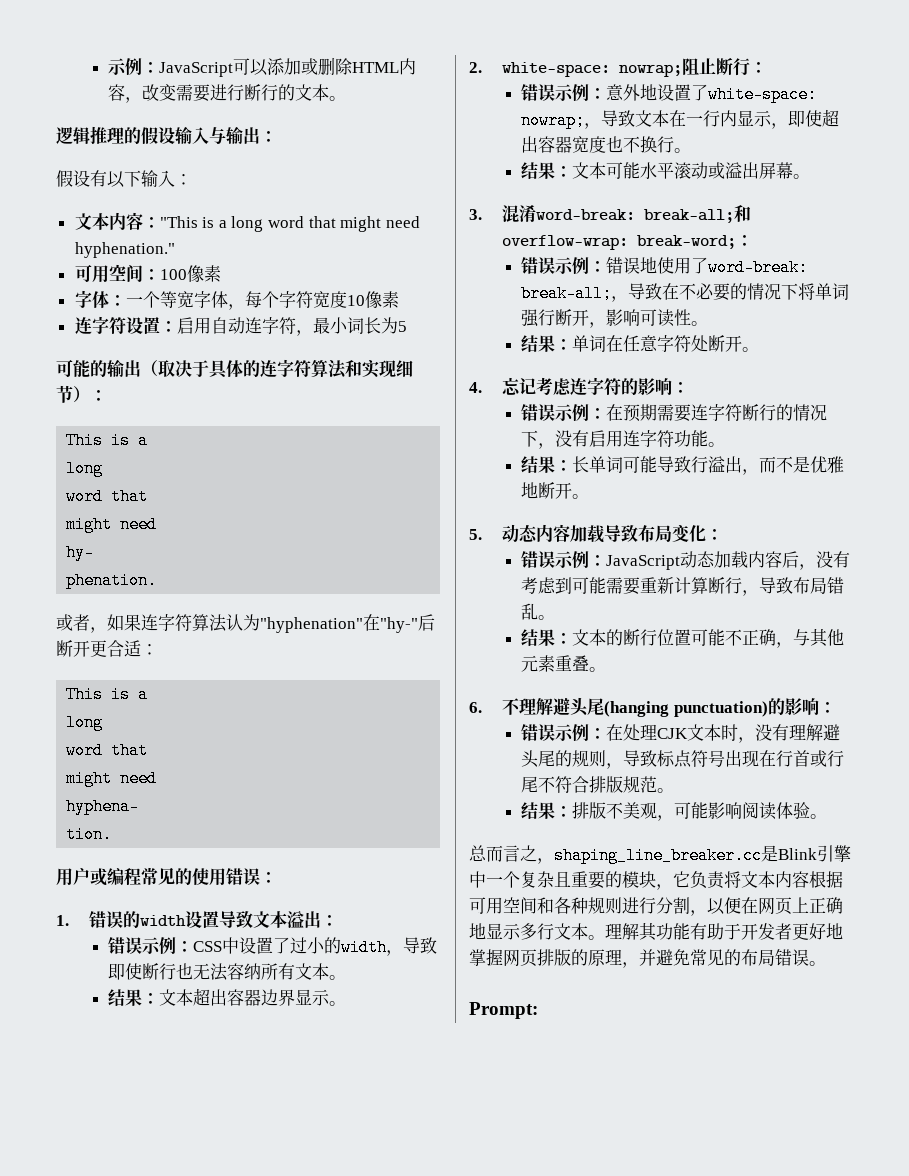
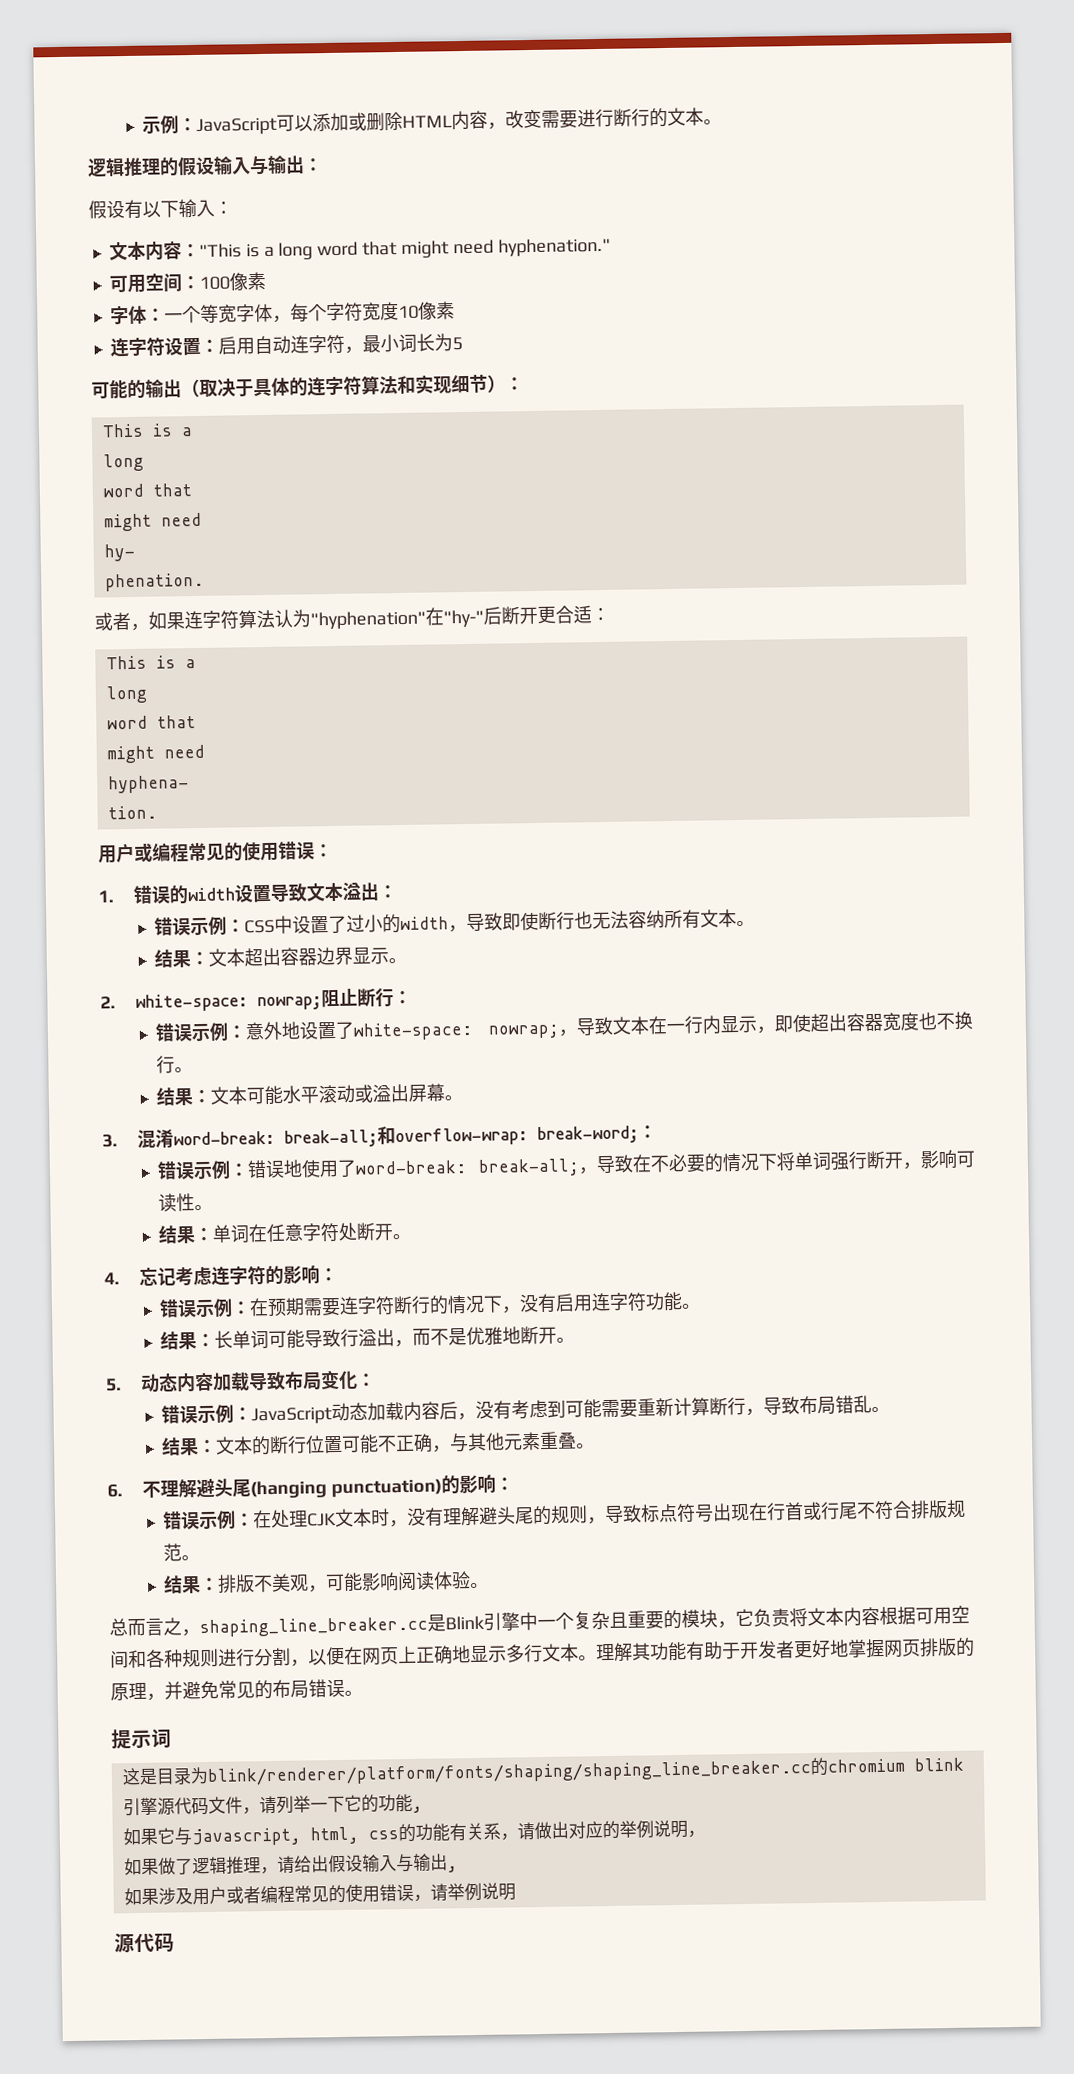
- Prompt:
+ 提示词
+ 这是目录为blink/renderer/platform/fonts/shaping/shaping_line_breaker.cc的chromium blink引擎源代码文件，请列举一下它的功能,
+ 如果它与javascript, html, css的功能有关系，请做出对应的举例说明，
+ 如果做了逻辑推理，请给出假设输入与输出,
+ 如果涉及用户或者编程常见的使用错误，请举例说明
+ 源代码

